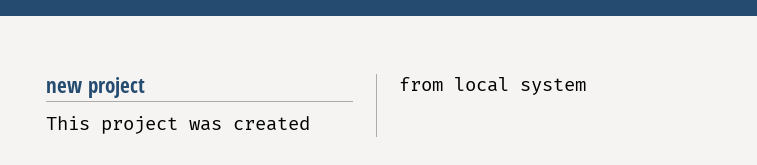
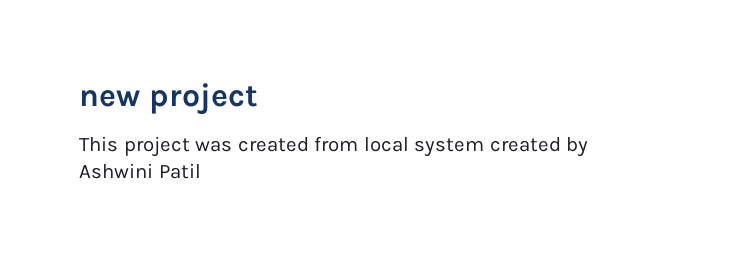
- This project was created from local system
+ This project was created from local system created by Ashwini Patil

